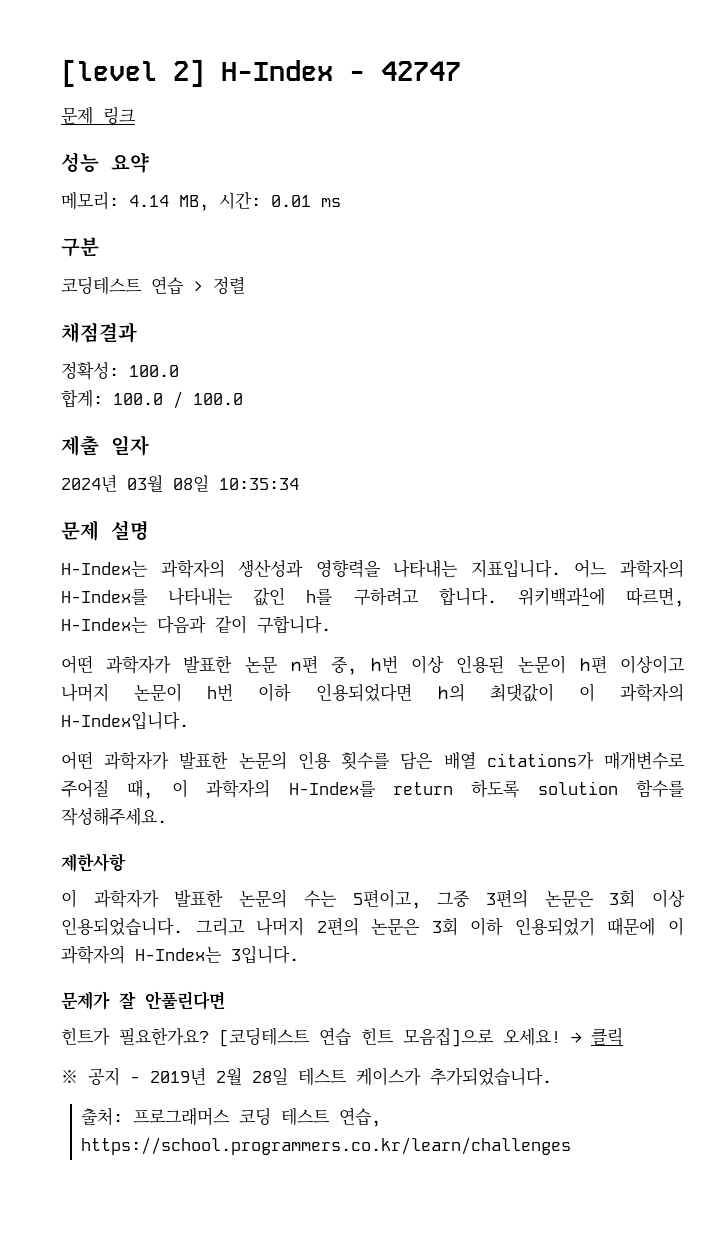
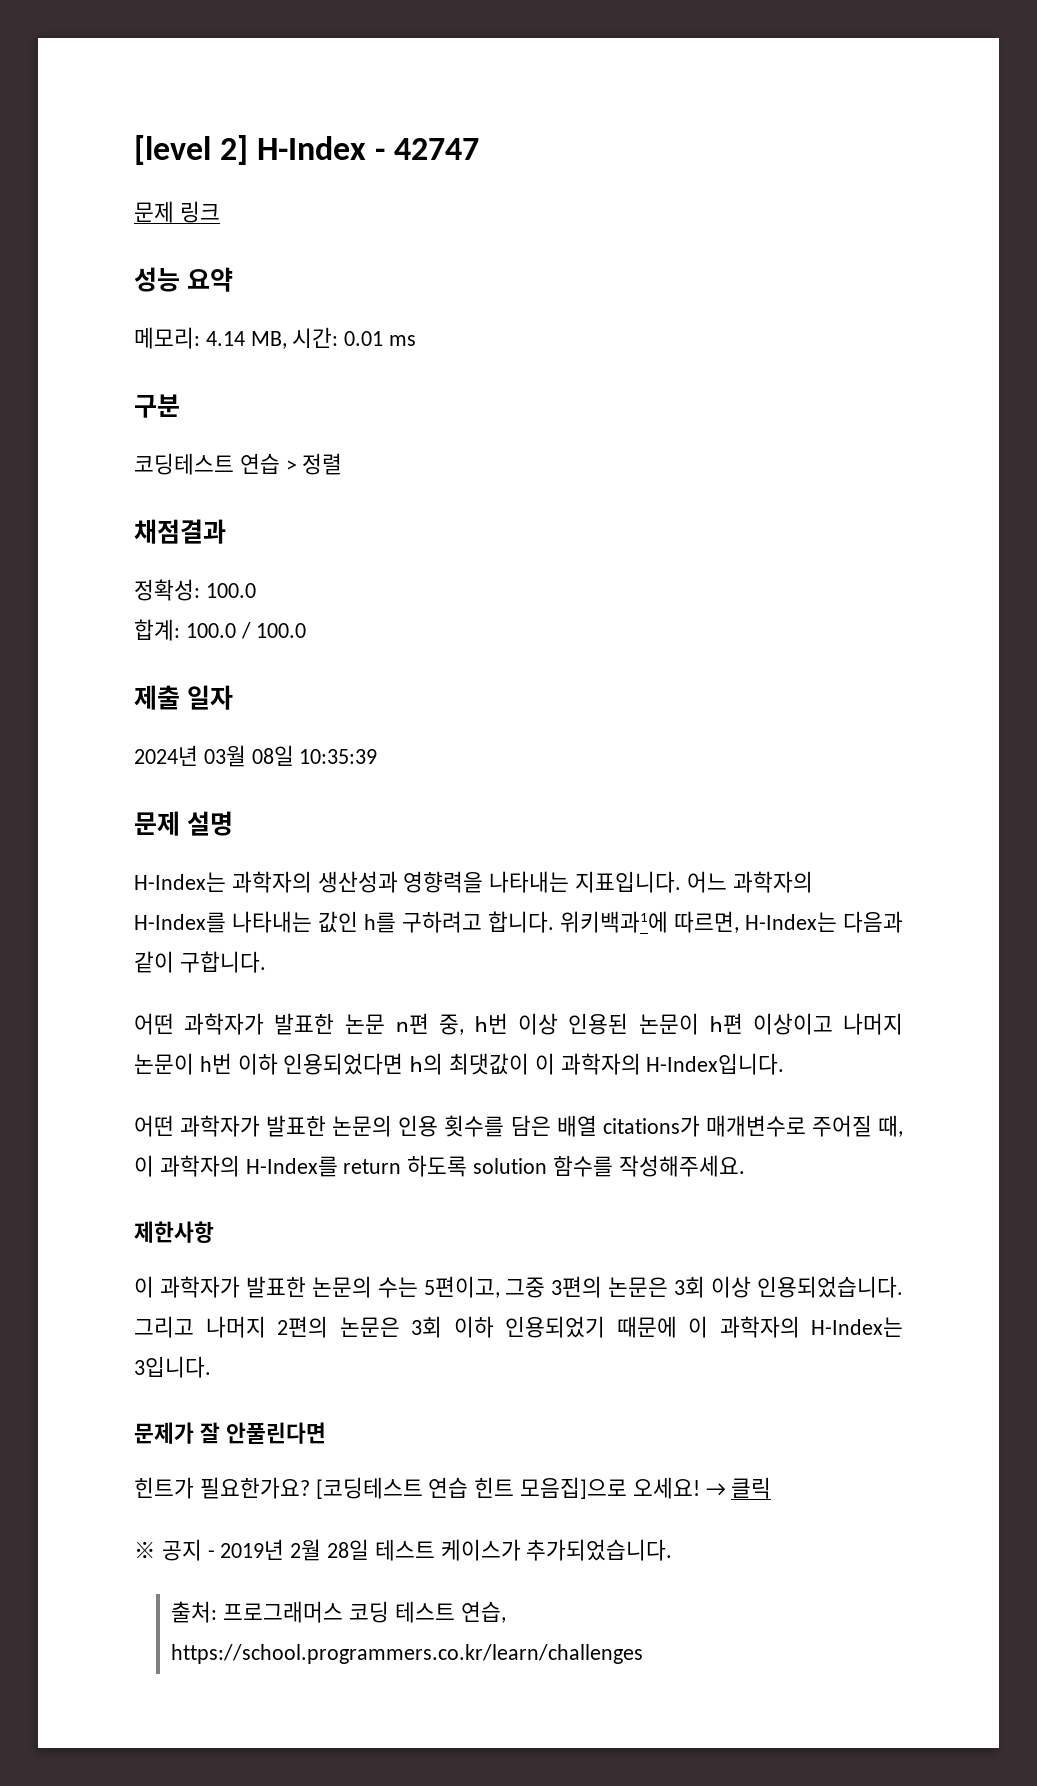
- 2024년 03월 08일 10:35:34
+ 2024년 03월 08일 10:35:39

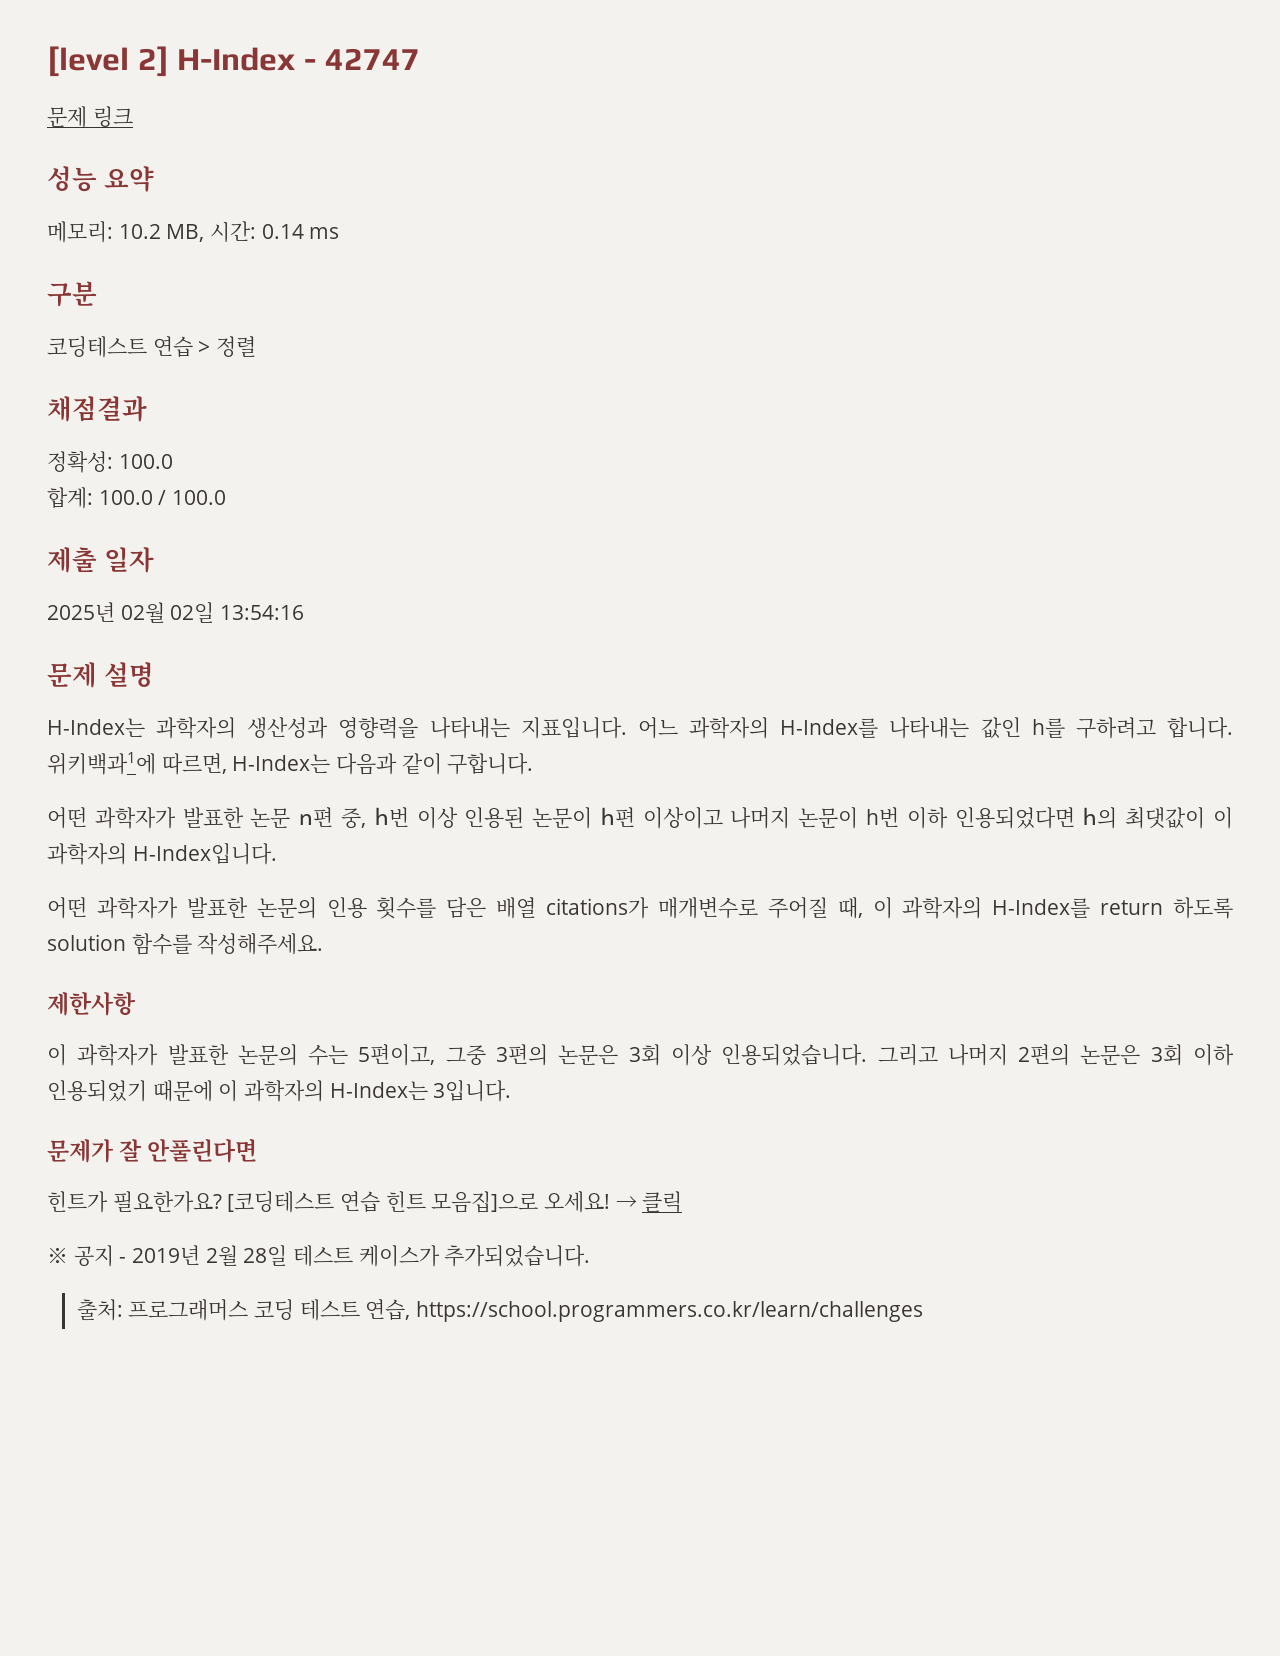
- 메모리: 4.14 MB, 시간: 0.01 ms
+ 메모리: 10.2 MB, 시간: 0.14 ms
- 2024년 03월 08일 10:35:39
+ 2025년 02월 02일 13:54:16

